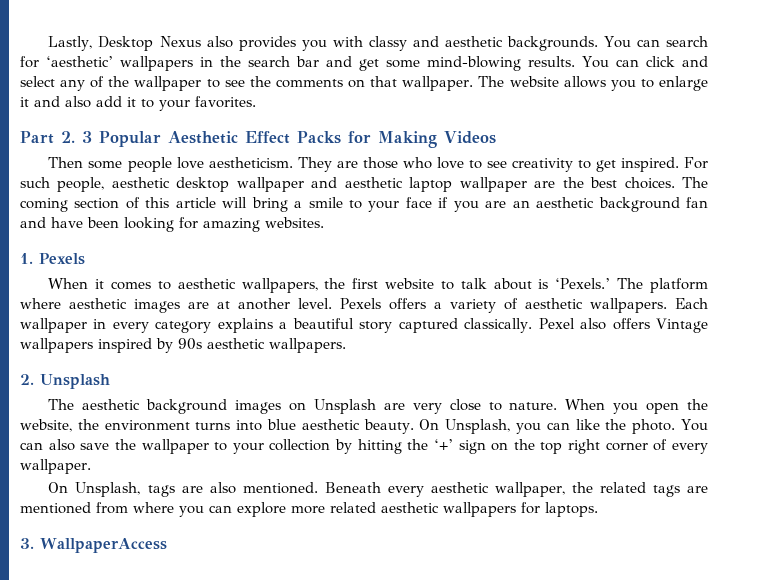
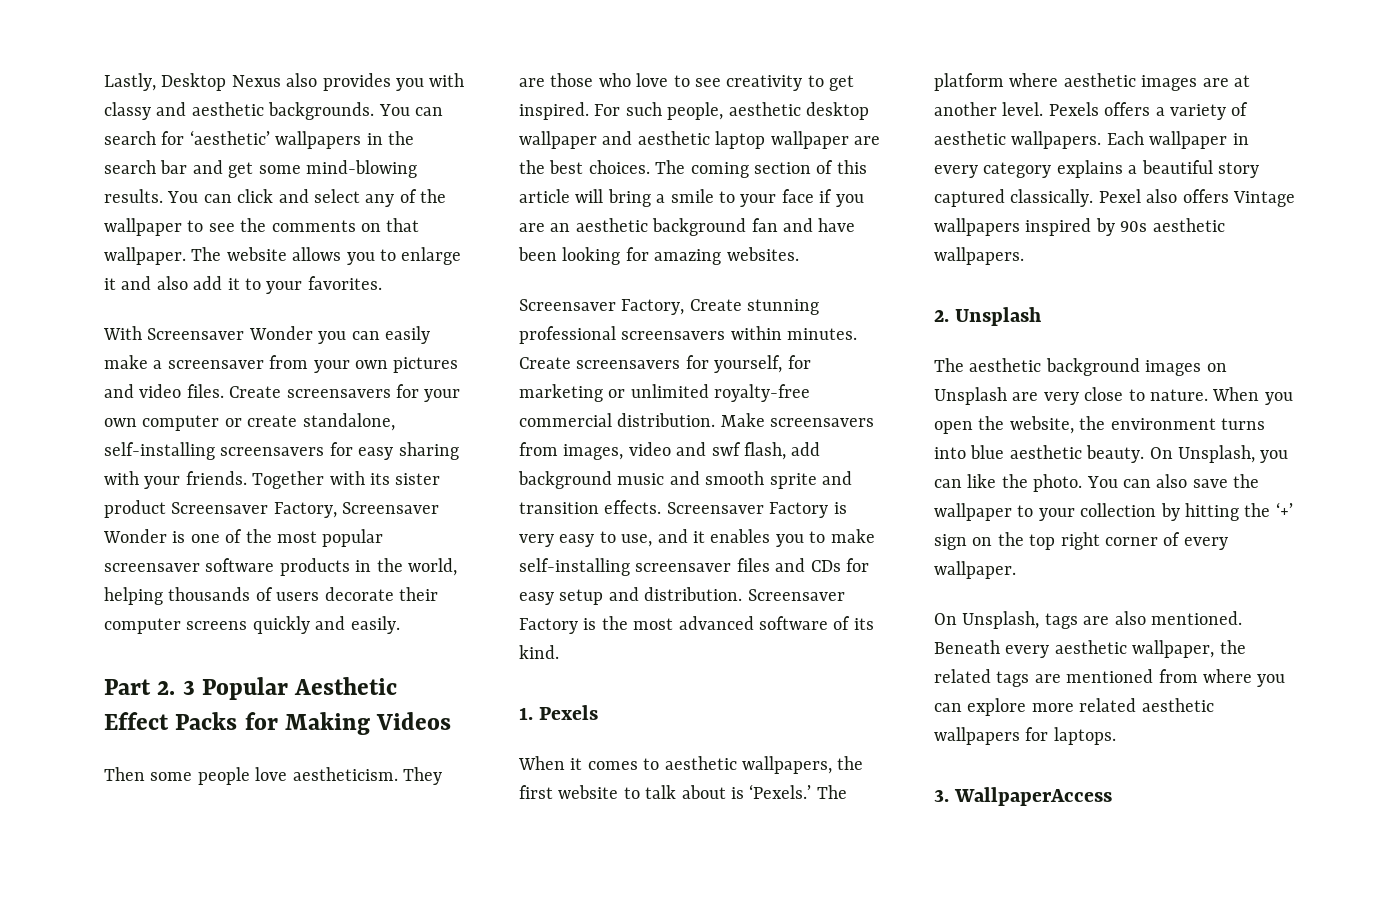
+ With Screensaver Wonder you can easily make a screensaver from your own pictures and video files. Create screensavers for your own computer or create standalone, self-installing screensavers for easy sharing with your friends. Together with its sister product Screensaver Factory, Screensaver Wonder is one of the most popular screensaver software products in the world, helping thousands of users decorate their computer screens quickly and easily.
+ Screensaver Factory, Create stunning professional screensavers within minutes. Create screensavers for yourself, for marketing or unlimited royalty-free commercial distribution. Make screensavers from images, video and swf flash, add background music and smooth sprite and transition effects. Screensaver Factory is very easy to use, and it enables you to make self-installing screensaver files and CDs for easy setup and distribution. Screensaver Factory is the most advanced software of its kind.

